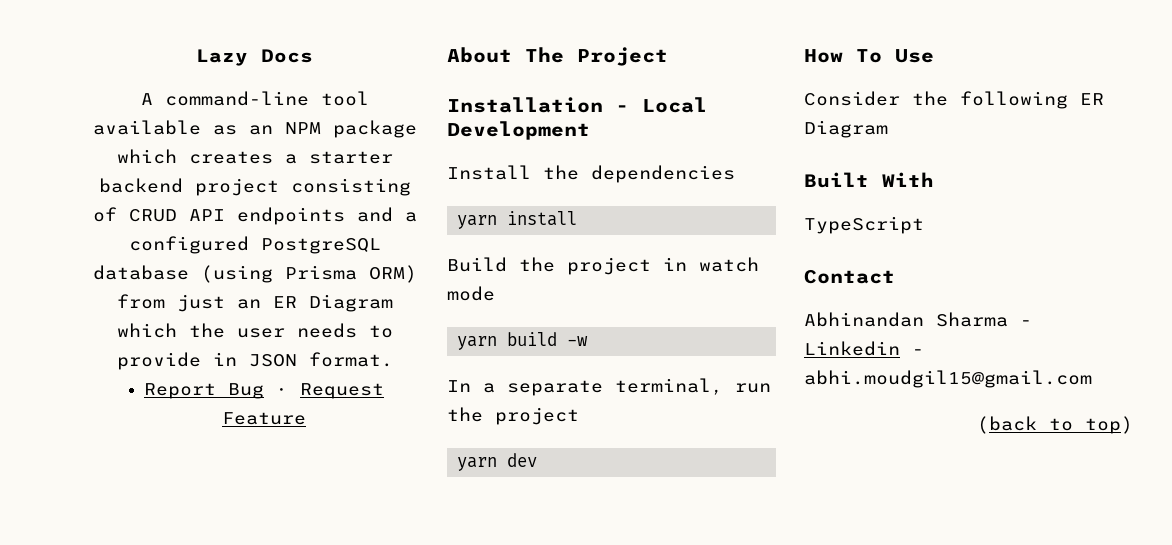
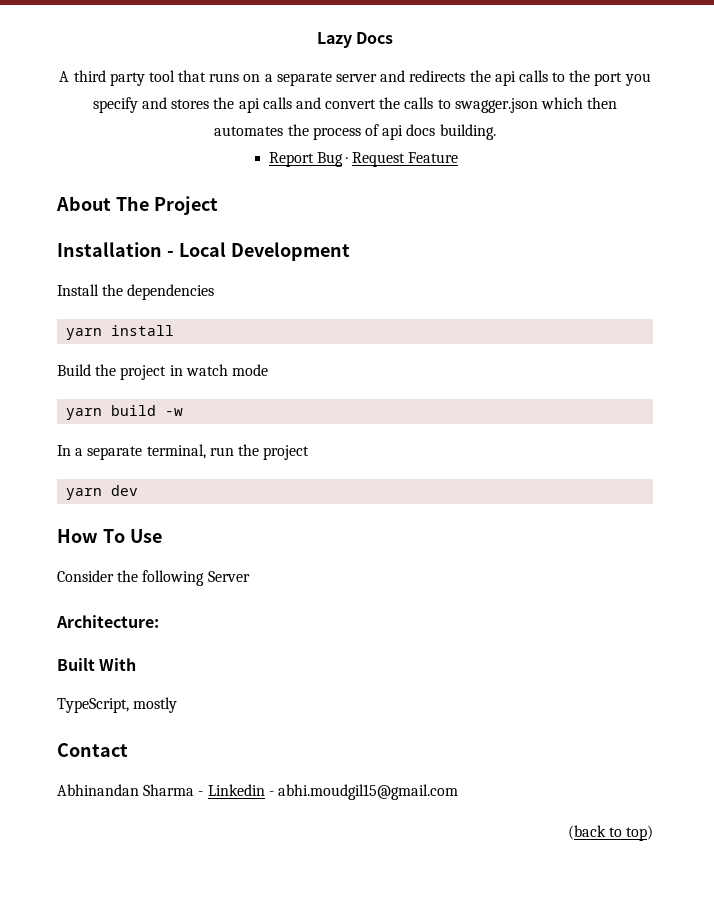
- A command-line tool available as an NPM package which creates a starter backend project consisting of CRUD API endpoints and a configured PostgreSQL database (using Prisma ORM) from just an ER Diagram which the user needs to provide in JSON format.
+ A third party tool that runs on a separate server and redirects the api calls to the port you specify and stores the api calls and convert the calls to swagger.json which then automates the process of api docs building.
- Consider the following ER Diagram
+ Consider the following Server
+ Architecture:
- TypeScript
+ TypeScript, mostly

